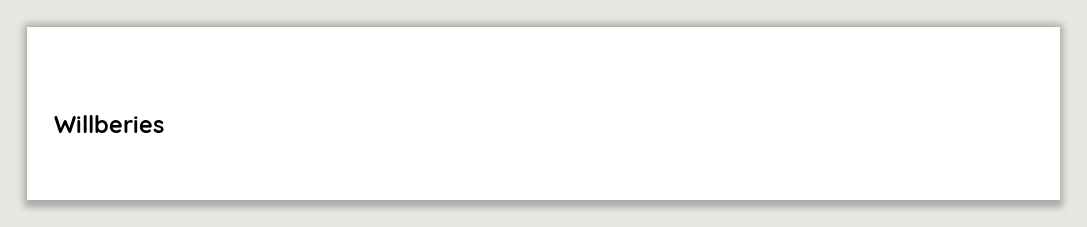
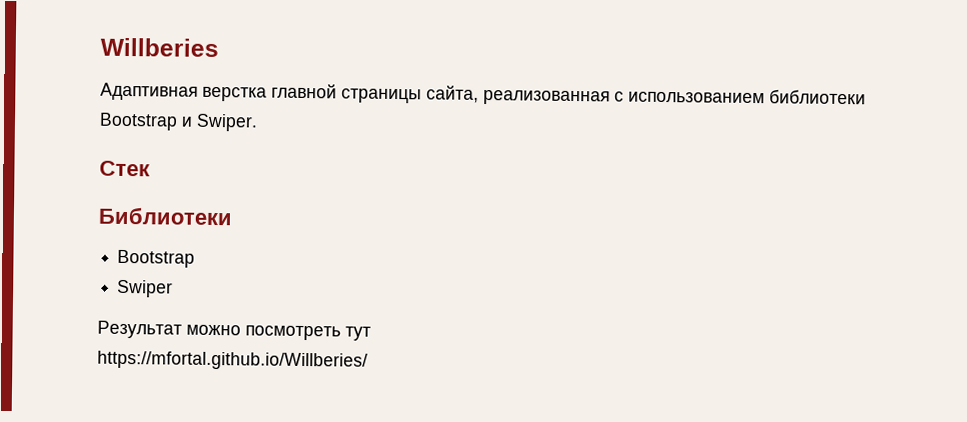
+ Адаптивная верстка главной страницы сайта, реализованная с использованием библиотеки Bootstrap и Swiper.
+ Стек
+ Библиотеки
+ Bootstrap
+ Swiper
+ Результат можно посмотреть тут
+ https://mfortal.github.io/Willberies/

